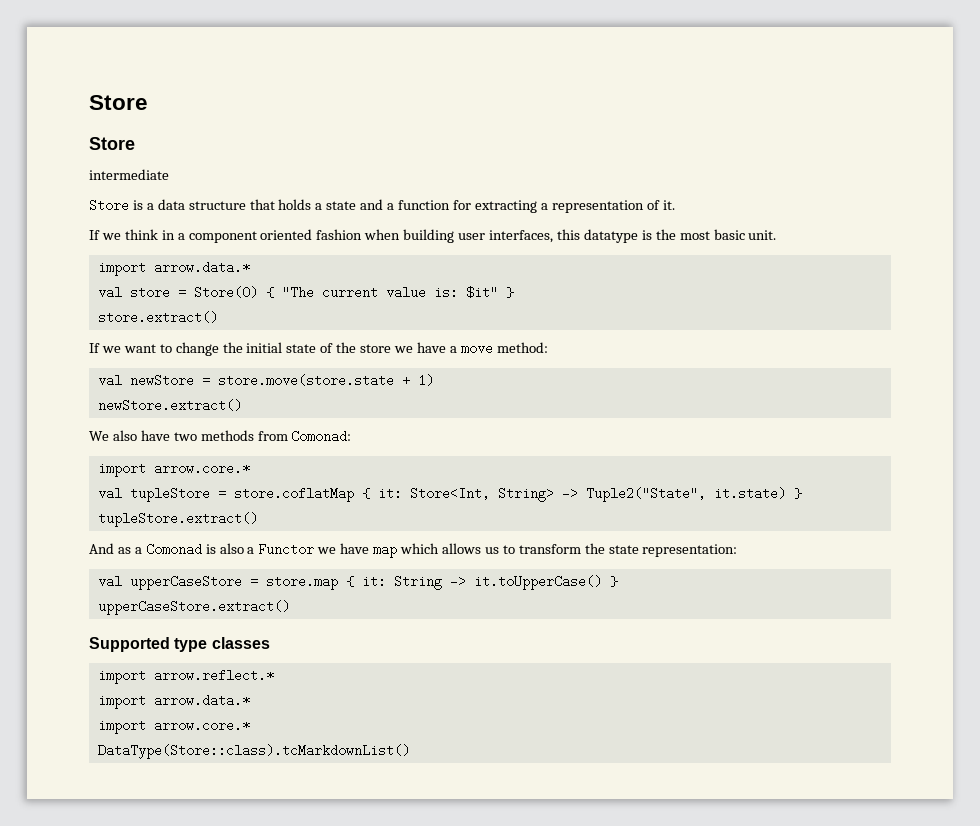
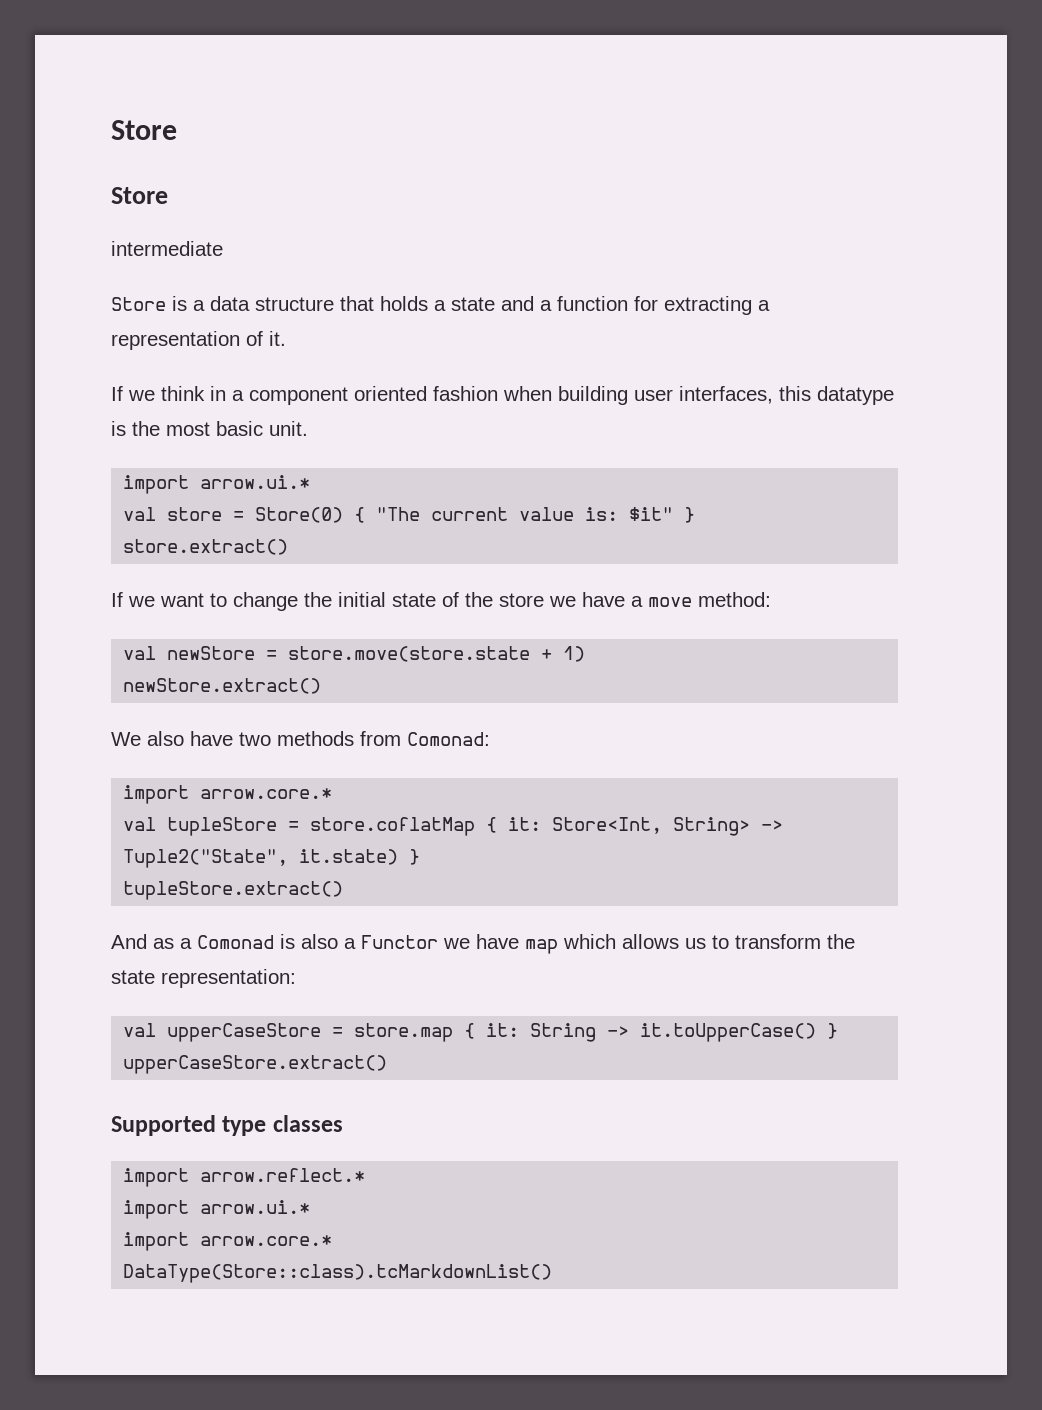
  If we think in a component oriented fashion when building user interfaces, this datatype is the most basic unit.
- import arrow.data.*
+ import arrow.ui.*
  import arrow.reflect.*
- import arrow.data.*
+ import arrow.ui.*

